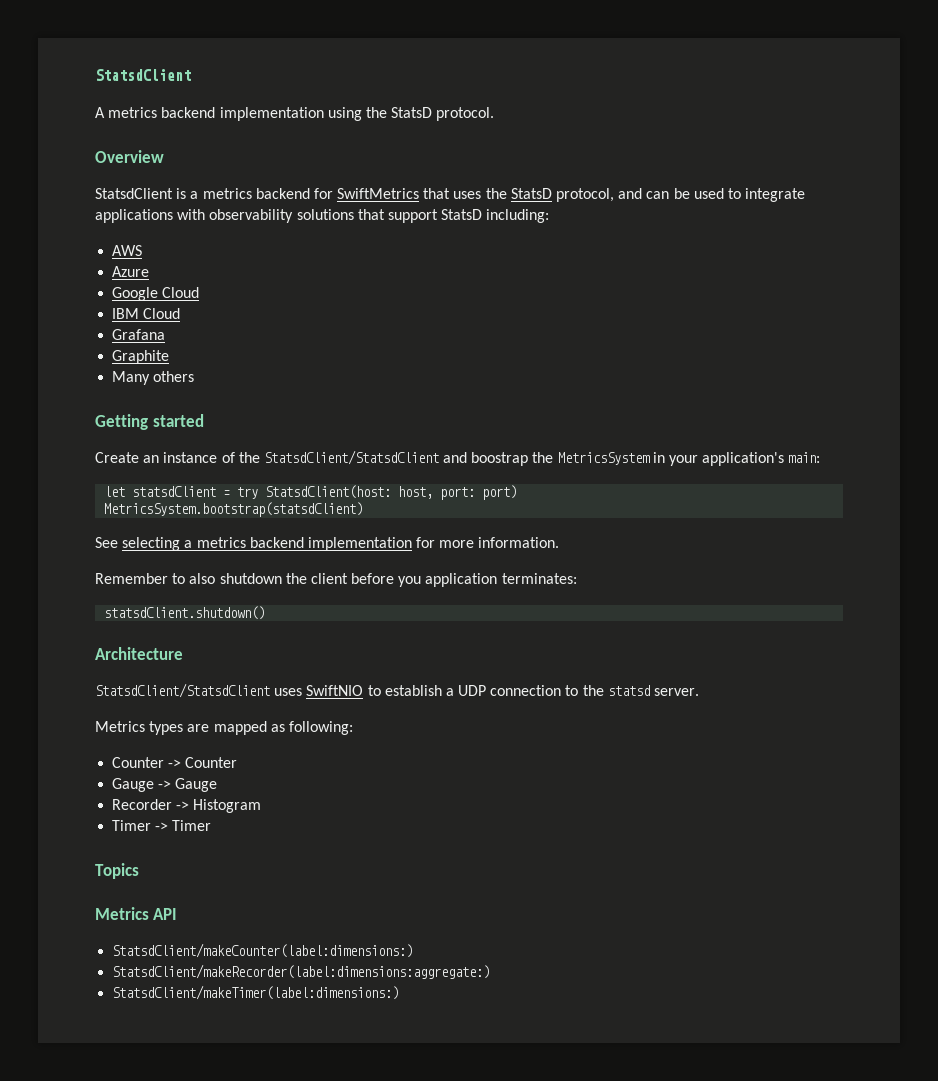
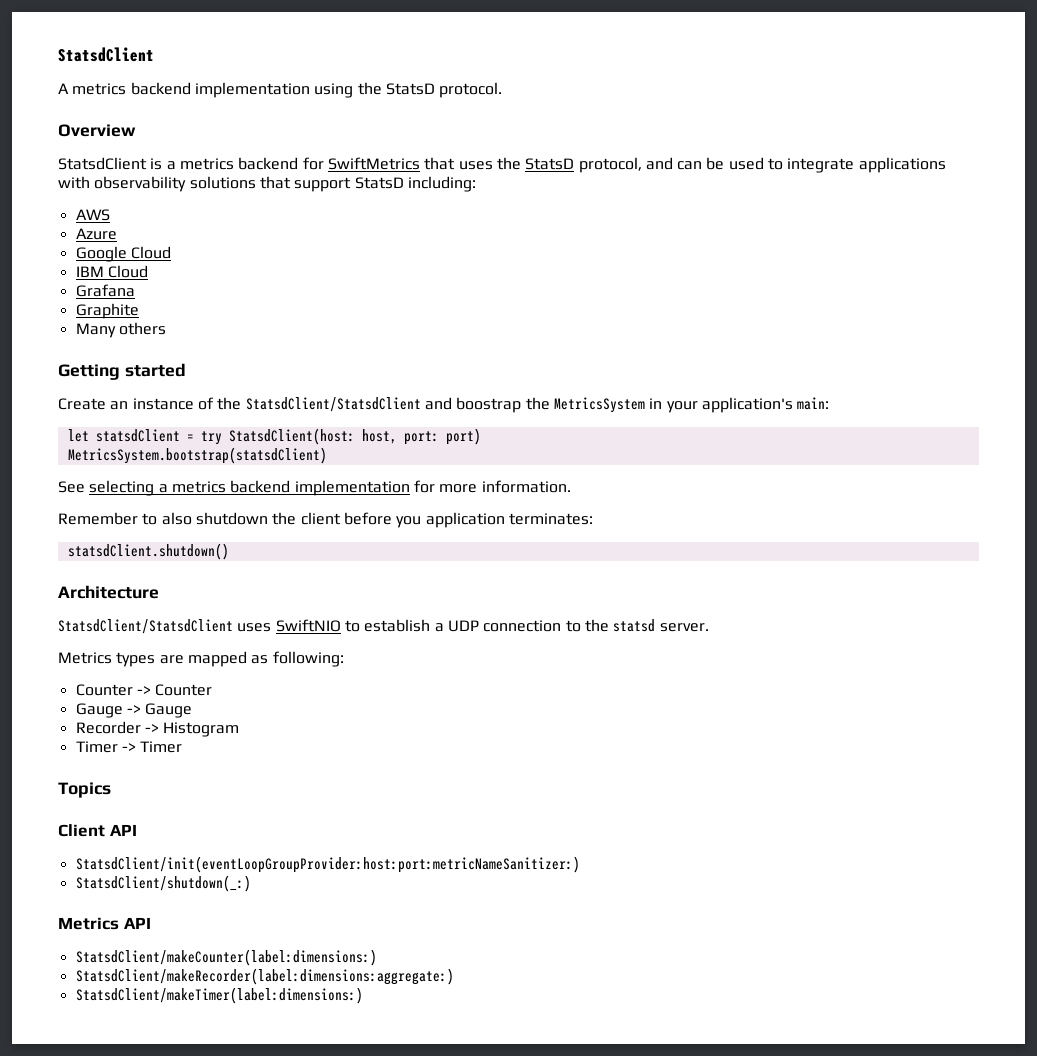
+ Client API
+ StatsdClient/init(eventLoopGroupProvider:host:port:metricNameSanitizer:)
+ StatsdClient/shutdown(_:)

